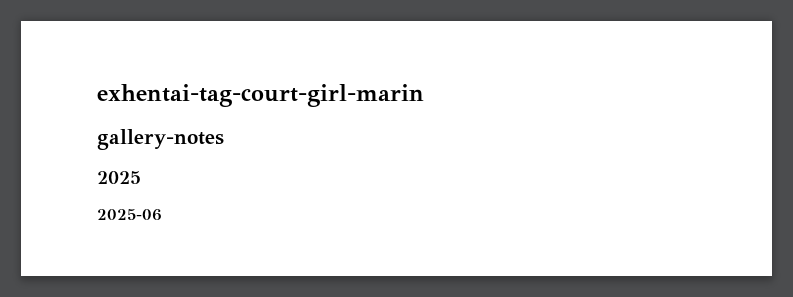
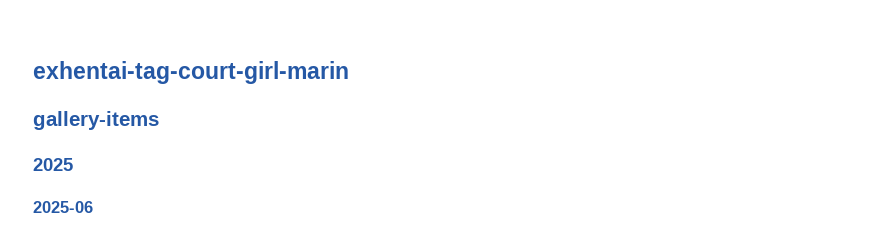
- gallery-notes
+ gallery-items

